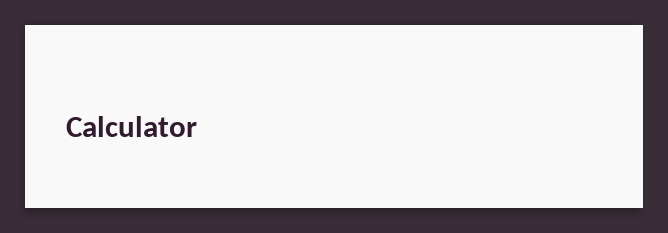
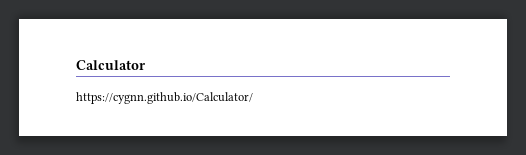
+ https://cygnn.github.io/Calculator/

